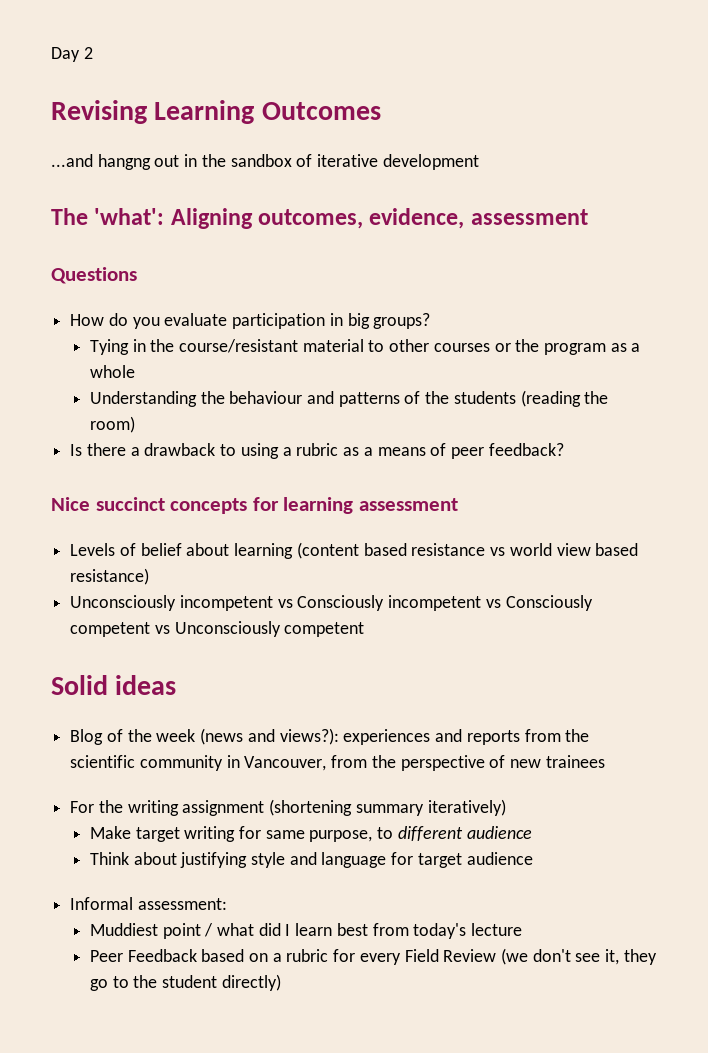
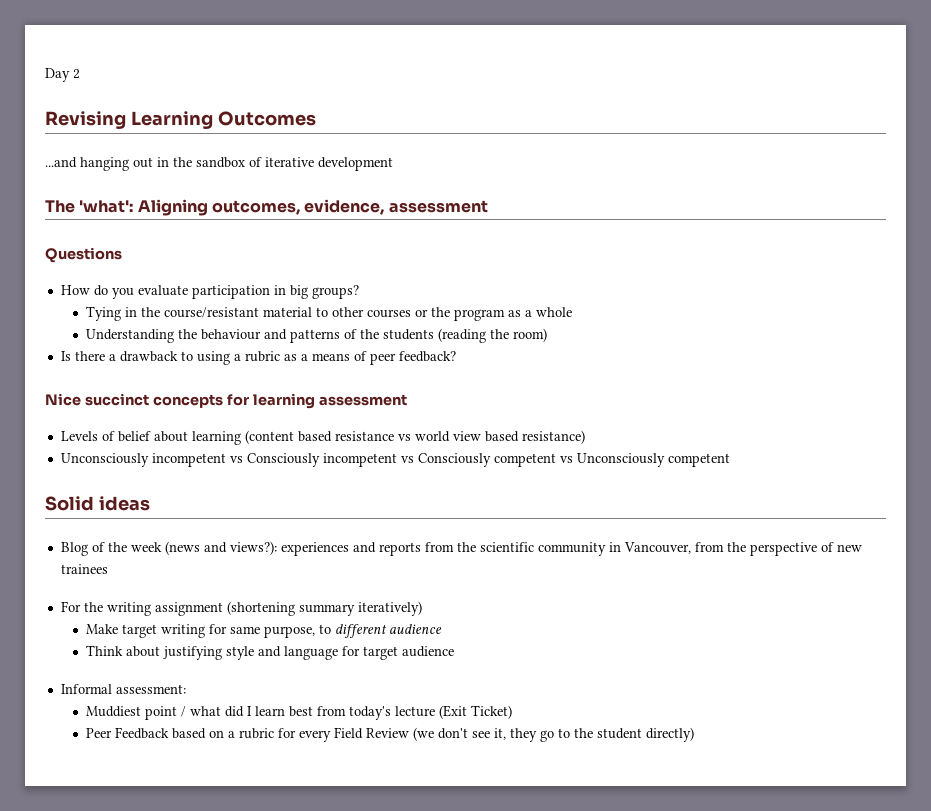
- ...and hangng out in the sandbox of iterative development
+ ...and hanging out in the sandbox of iterative development
- Muddiest point / what did I learn best from today's lecture
+ Muddiest point / what did I learn best from today's lecture (Exit Ticket)

